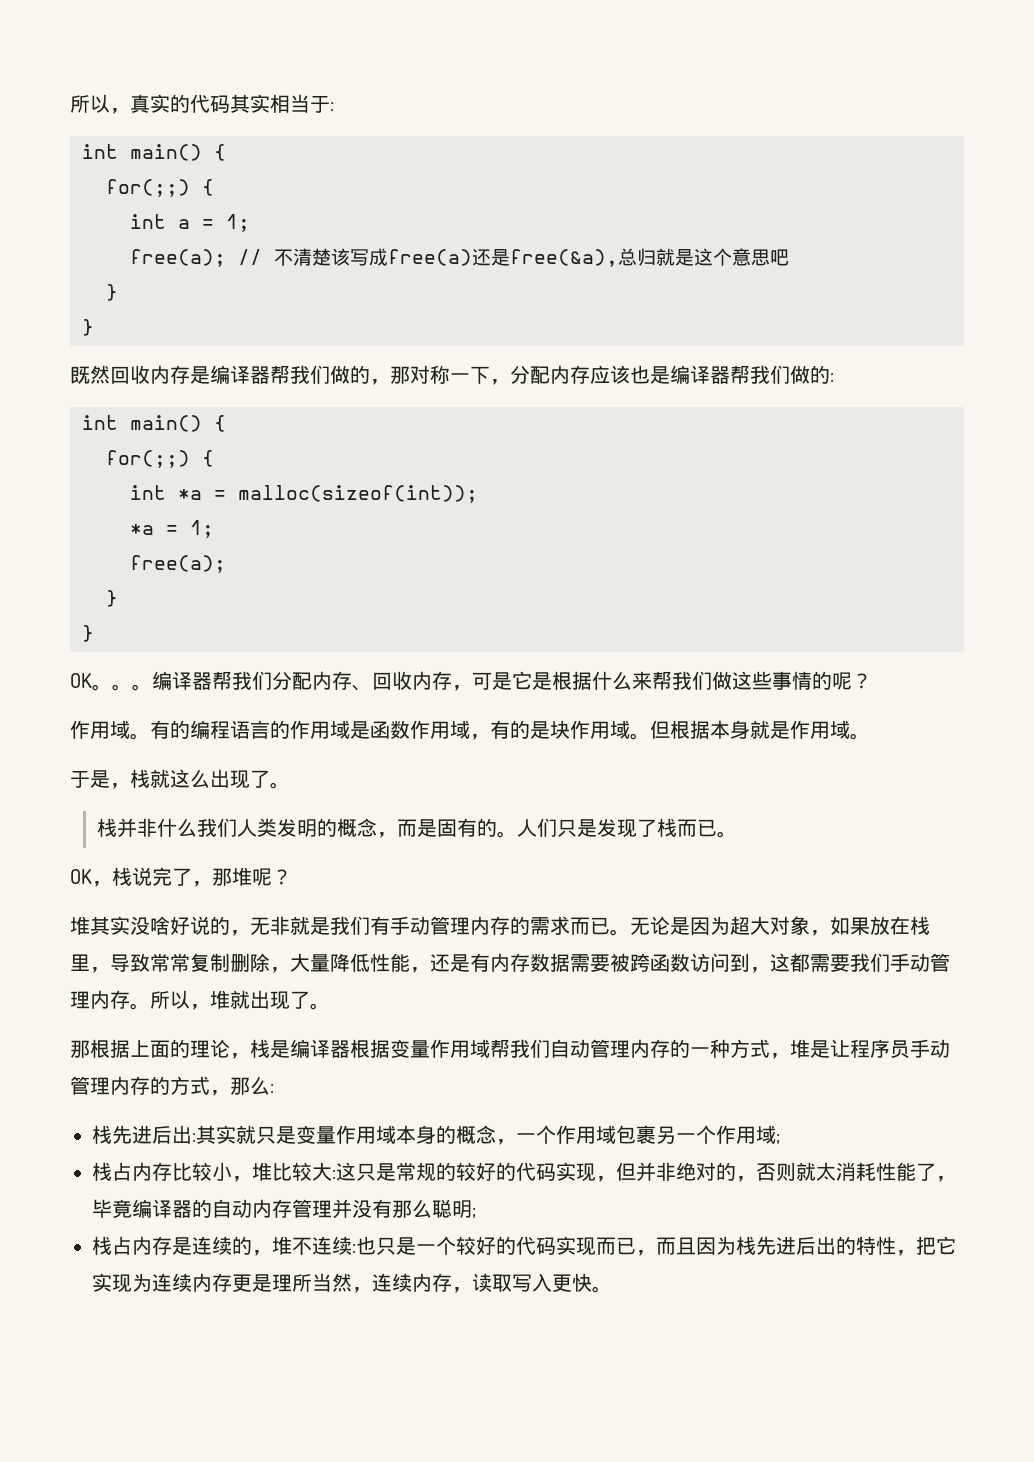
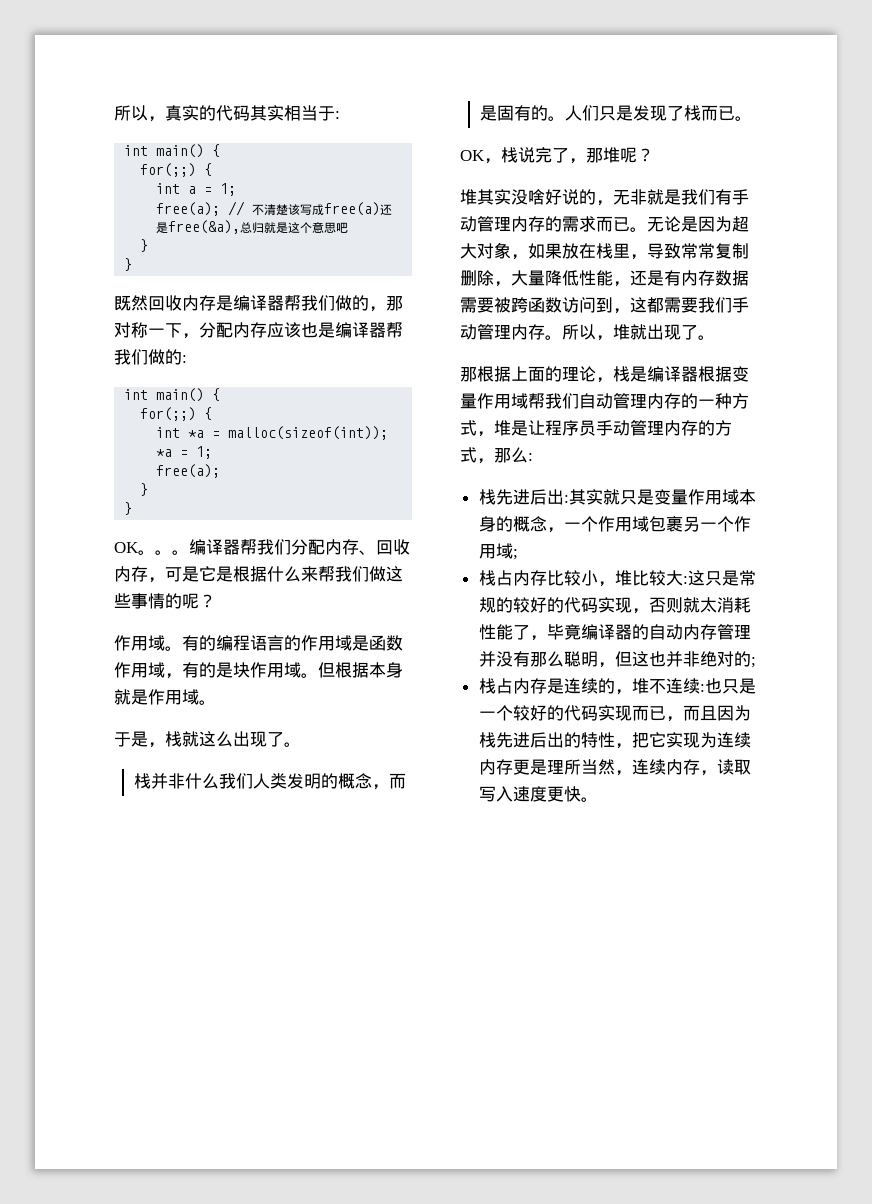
- 栈占内存比较小，堆比较大:这只是常规的较好的代码实现，但并非绝对的，否则就太消耗性能了，毕竟编译器的自动内存管理并没有那么聪明;
+ 栈占内存比较小，堆比较大:这只是常规的较好的代码实现，否则就太消耗性能了，毕竟编译器的自动内存管理并没有那么聪明，但这也并非绝对的;
- 栈占内存是连续的，堆不连续:也只是一个较好的代码实现而已，而且因为栈先进后出的特性，把它实现为连续内存更是理所当然，连续内存，读取写入更快。
+ 栈占内存是连续的，堆不连续:也只是一个较好的代码实现而已，而且因为栈先进后出的特性，把它实现为连续内存更是理所当然，连续内存，读取写入速度更快。

